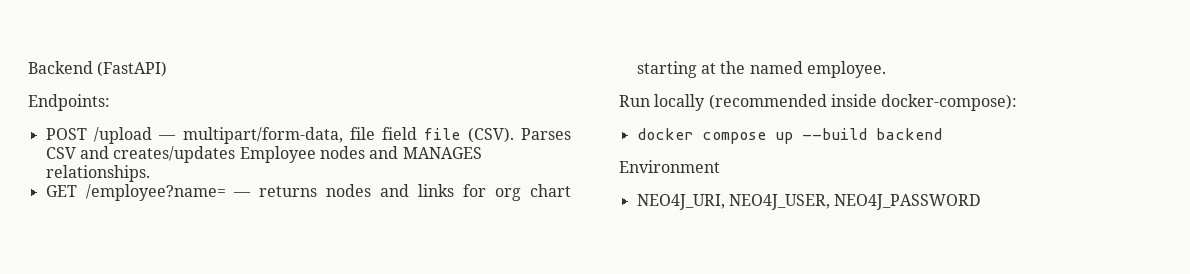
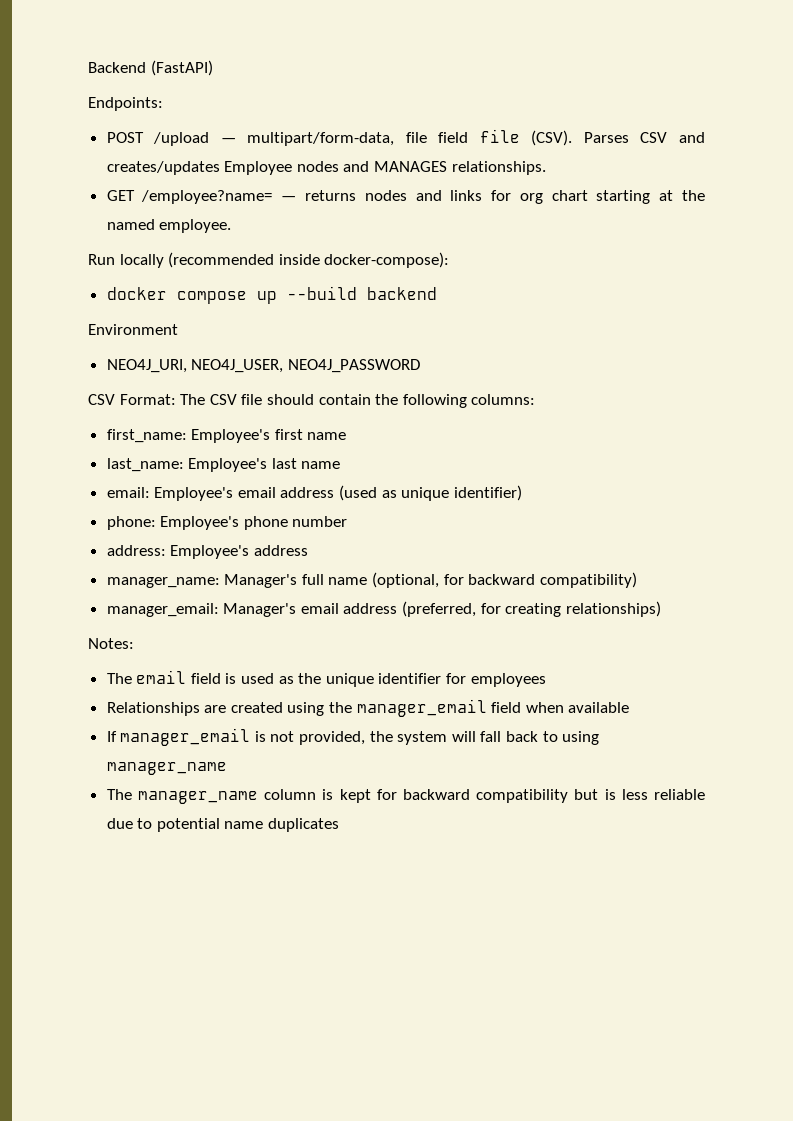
+ CSV Format: The CSV file should contain the following columns:
+ first_name: Employee's first name
+ last_name: Employee's last name
+ email: Employee's email address (used as unique identifier)
+ phone: Employee's phone number
+ address: Employee's address
+ manager_name: Manager's full name (optional, for backward compatibility)
+ manager_email: Manager's email address (preferred, for creating relationships)
+ Notes:
+ The email field is used as the unique identifier for employees
+ Relationships are created using the manager_email field when available
+ If manager_email is not provided, the system will fall back to using manager_name
+ The manager_name column is kept for backward compatibility but is less reliable due to potential name duplicates

